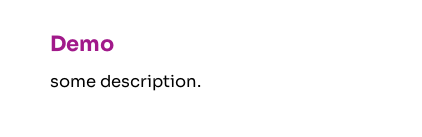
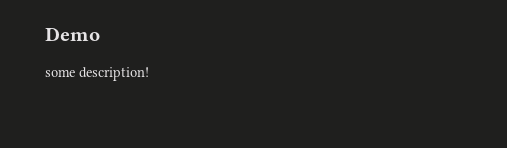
- some description.
+ some description!

